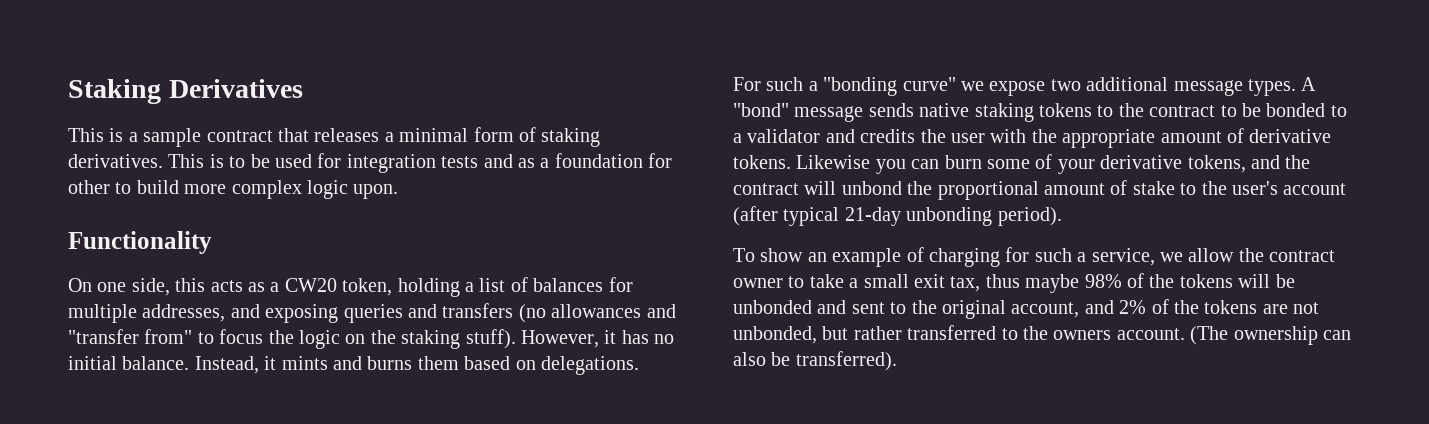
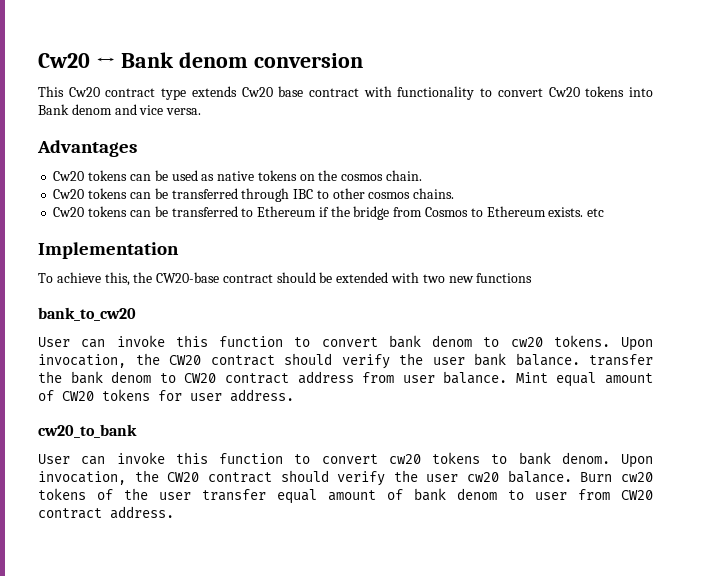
- Staking Derivatives
- This is a sample contract that releases a minimal form of staking derivatives. This is to be used for integration tests and as a foundation for other to build more complex logic upon.
- Functionality
- On one side, this acts as a CW20 token, holding a list of balances for multiple addresses, and exposing queries and transfers (no allowances and "transfer from" to focus the logic on the staking stuff). However, it has no initial balance. Instead, it mints and burns them based on delegations.
- For such a "bonding curve" we expose two additional message types. A "bond" message sends native staking tokens to the contract to be bonded to a validator and credits the user with the appropriate amount of derivative tokens. Likewise you can burn some of your derivative tokens, and the contract will unbond the proportional amount of stake to the user's account (after typical 21-day unbonding period).
- To show an example of charging for such a service, we allow the contract owner to take a small exit tax, thus maybe 98% of the tokens will be unbonded and sent to the original account, and 2% of the tokens are not unbonded, but rather transferred to the owners account. (The ownership can also be transferred).
+ Cw20 ↔ Bank denom conversion
+ This Cw20 contract type extends Cw20 base contract with functionality to convert Cw20 tokens into Bank denom and vice versa.
+ Advantages
+ Cw20 tokens can be used as native tokens on the cosmos chain.
+ Cw20 tokens can be transferred through IBC to other cosmos chains.
+ Cw20 tokens can be transferred to Ethereum if the bridge from Cosmos to Ethereum exists. etc
+ Implementation
+ To achieve this, the CW20-base contract should be extended with two new functions
+ bank_to_cw20
+ User can invoke this function to convert bank denom to cw20 tokens. Upon invocation, the CW20 contract should verify the user bank balance. transfer the bank denom to CW20 contract address from user balance. Mint equal amount of CW20 tokens for user address.
+ cw20_to_bank
+ User can invoke this function to convert cw20 tokens to bank denom. Upon invocation, the CW20 contract should verify the user cw20 balance. Burn cw20 tokens of the user transfer equal amount of bank denom to user from CW20 contract address.

